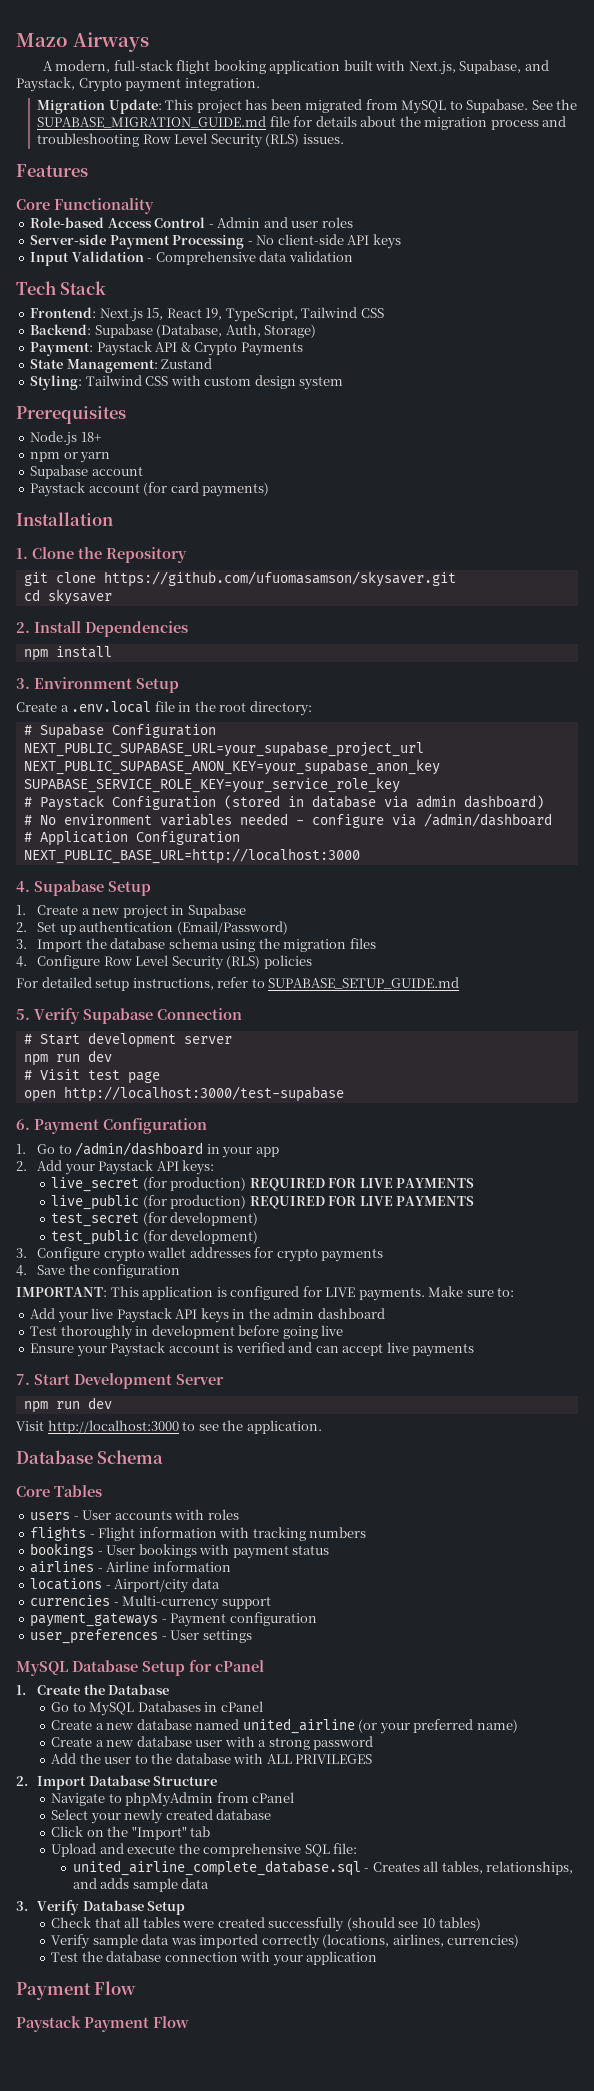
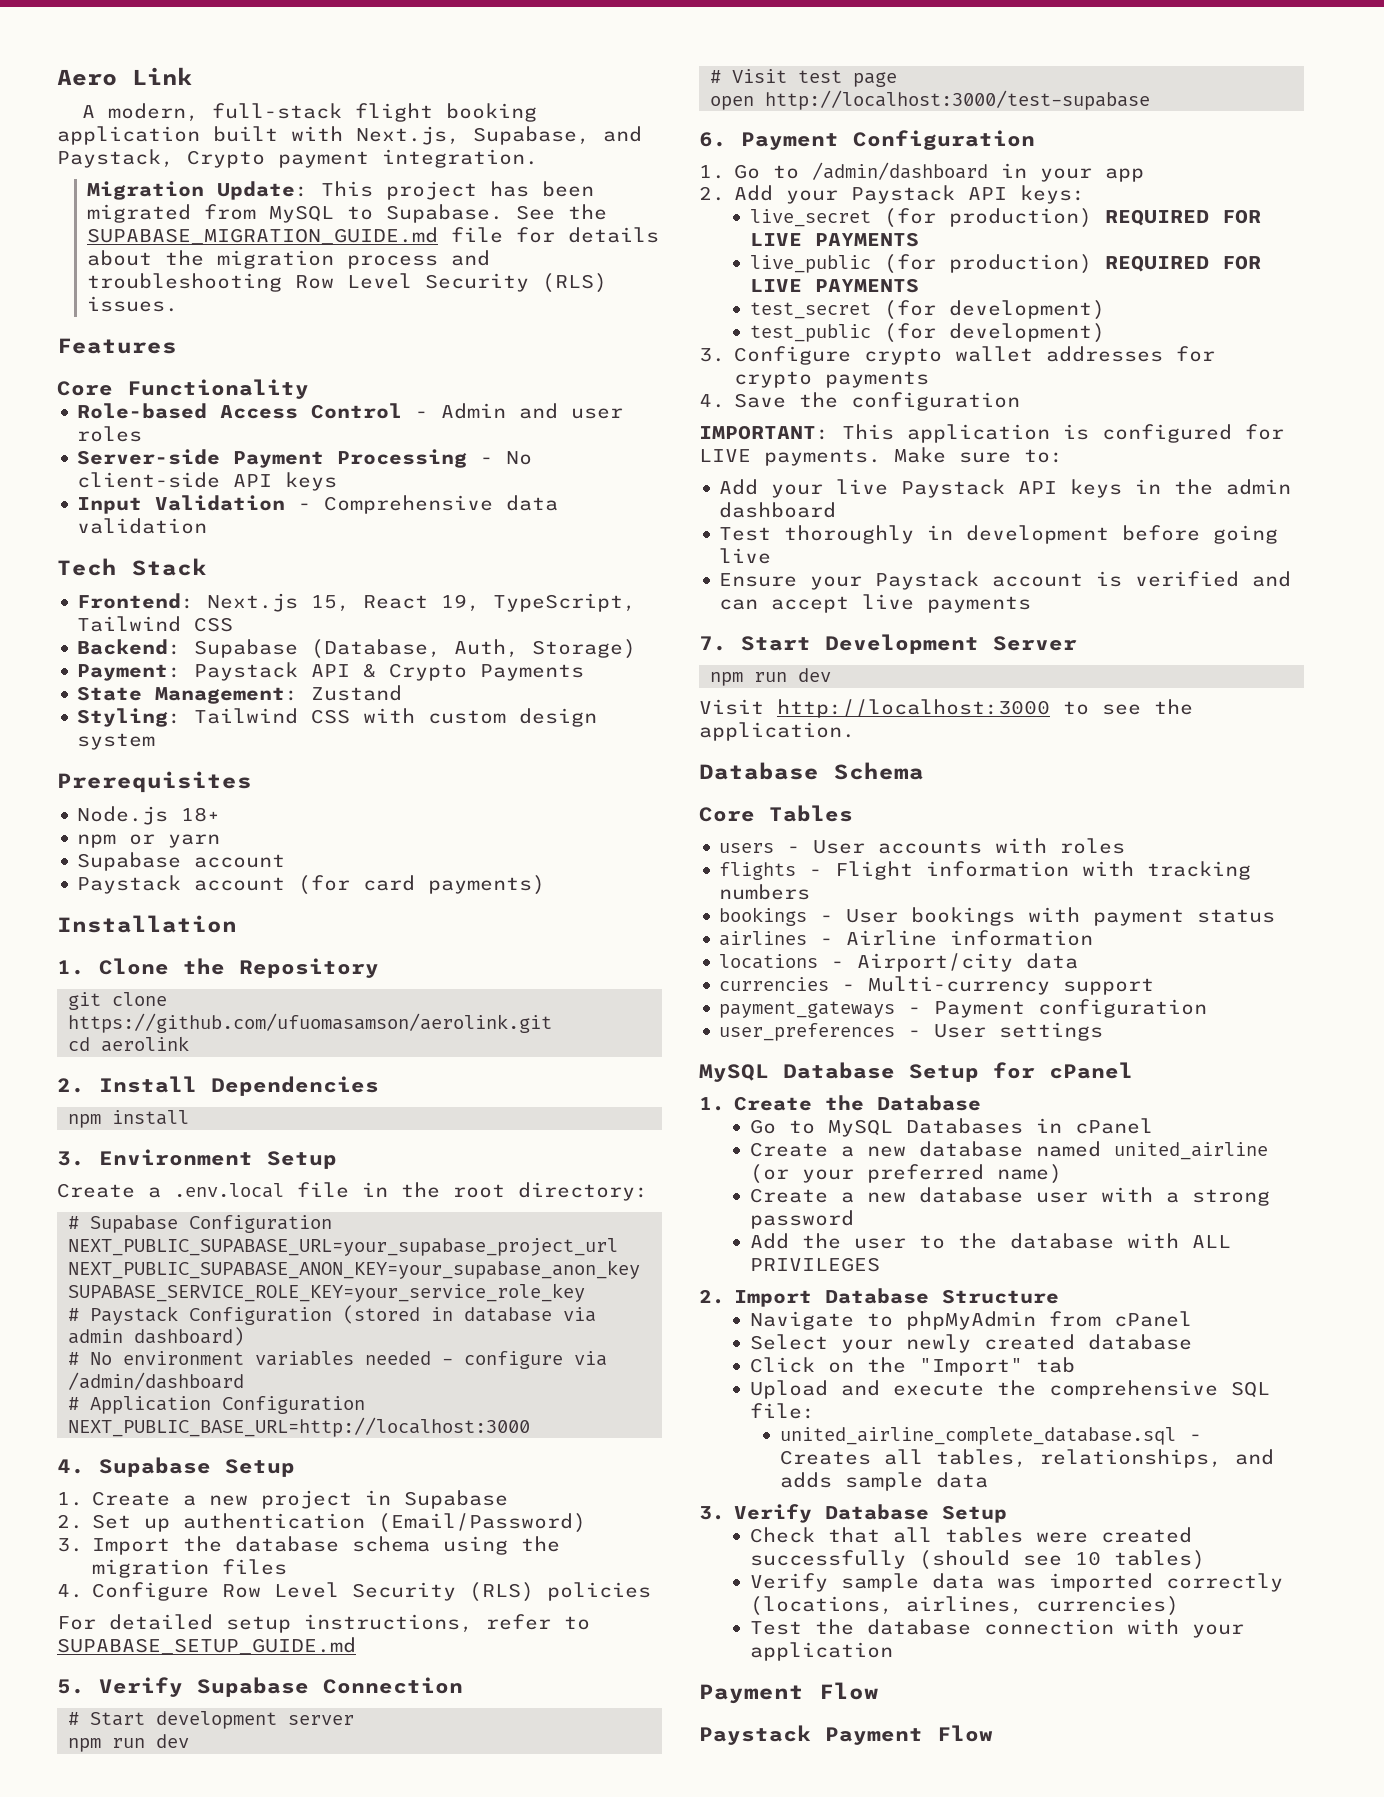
- Mazo Airways
+ Aero Link
- git clone https://github.com/ufuomasamson/skysaver.git
+ git clone https://github.com/ufuomasamson/aerolink.git
- cd skysaver
+ cd aerolink

